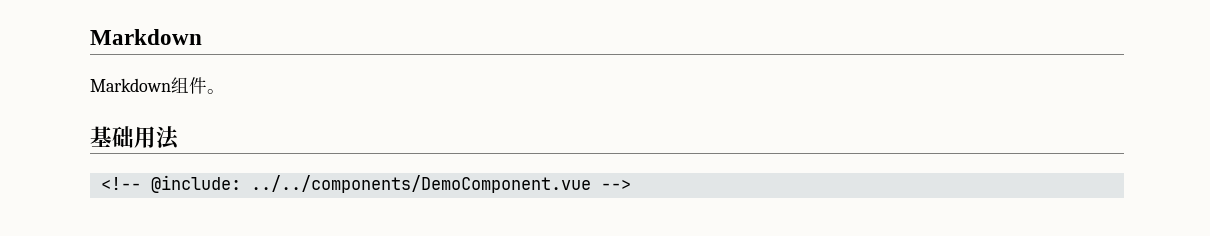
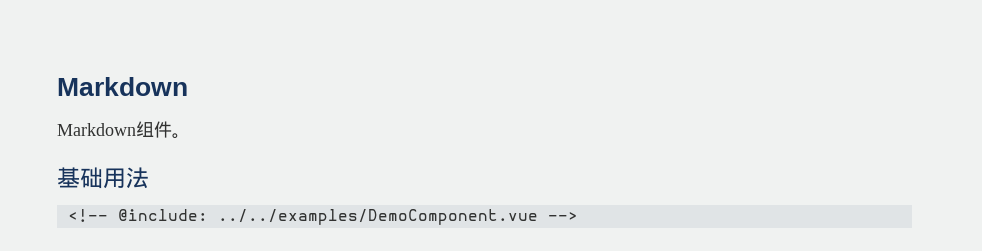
- <!-- @include: ../../components/DemoComponent.vue -->
+ <!-- @include: ../../examples/DemoComponent.vue -->

